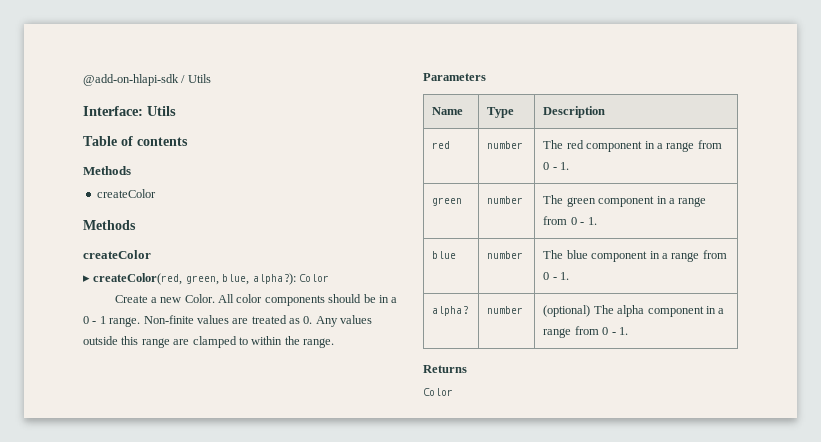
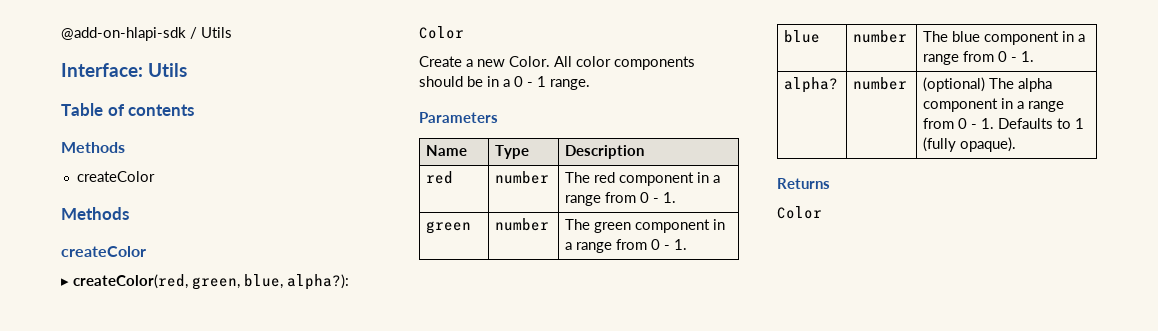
- Non-finite values are treated as 0. Any values outside this range are clamped to within the range.
- alpha? | number | (optional) The alpha component in a range from 0 - 1.
+ alpha? | number | (optional) The alpha component in a range from 0 - 1. Defaults to 1 (fully opaque).

